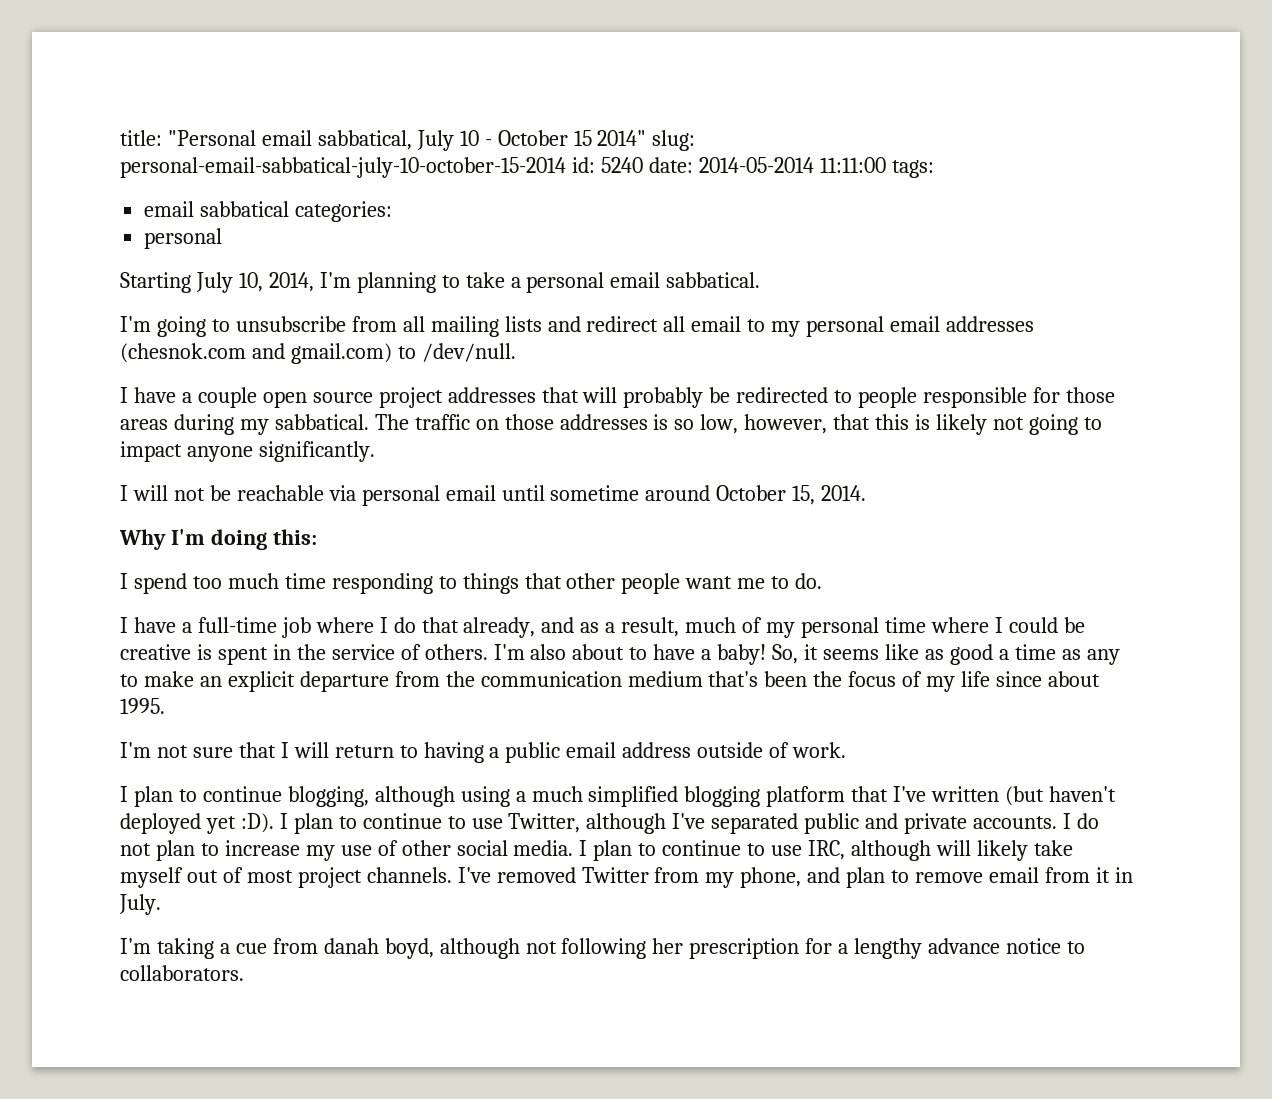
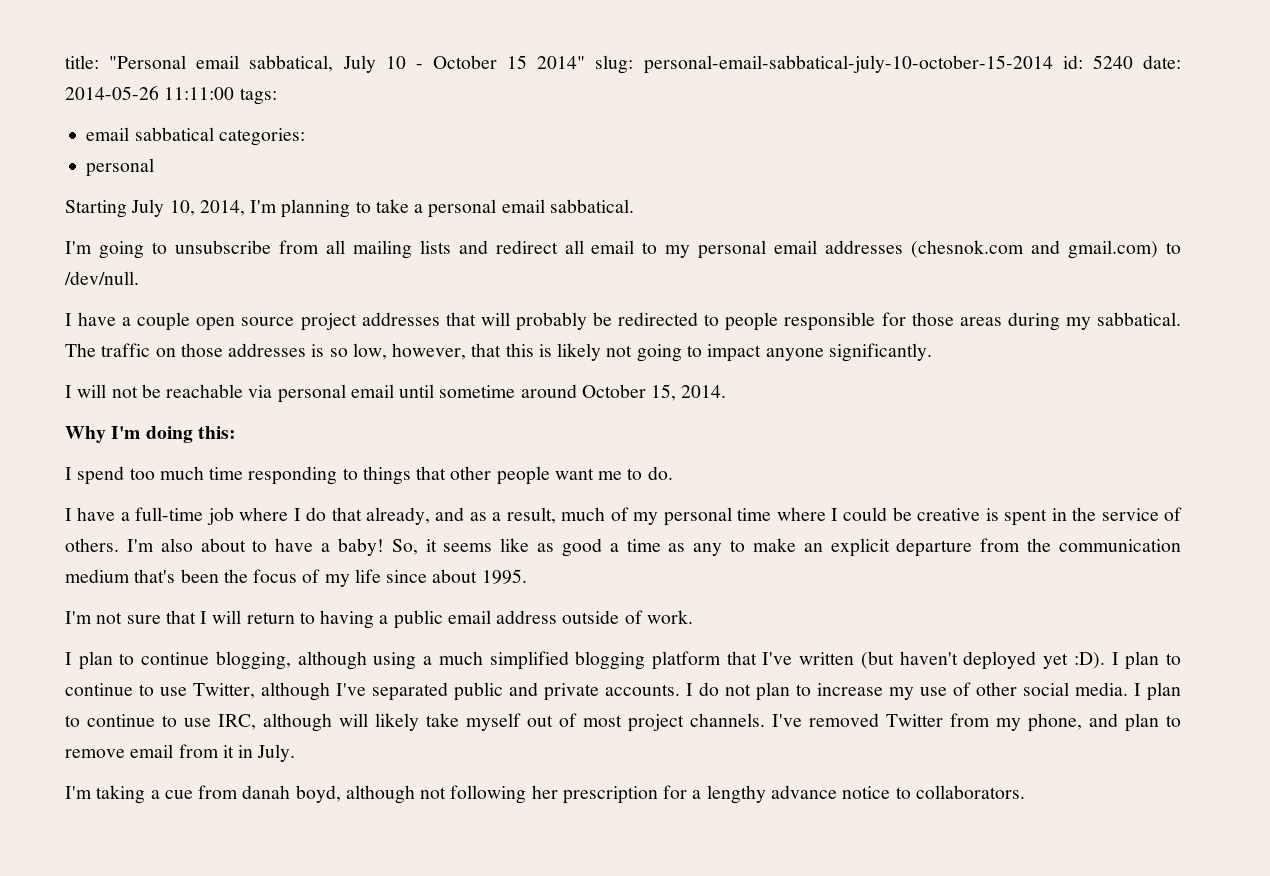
- title: "Personal email sabbatical, July 10 - October 15 2014" slug: personal-email-sabbatical-july-10-october-15-2014 id: 5240 date: 2014-05-2014 11:11:00 tags:
+ title: "Personal email sabbatical, July 10 - October 15 2014" slug: personal-email-sabbatical-july-10-october-15-2014 id: 5240 date: 2014-05-26 11:11:00 tags:

